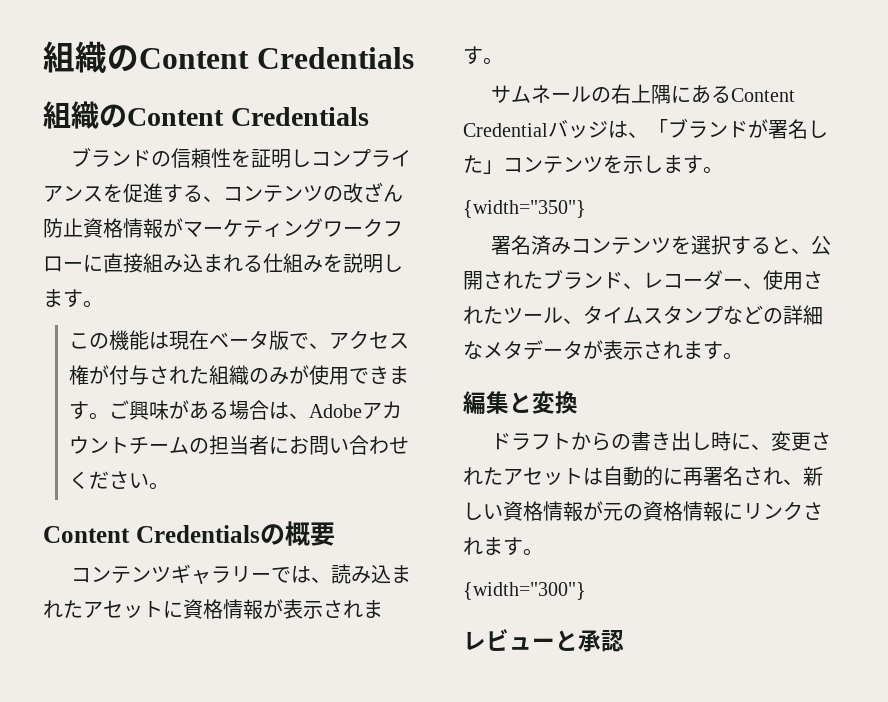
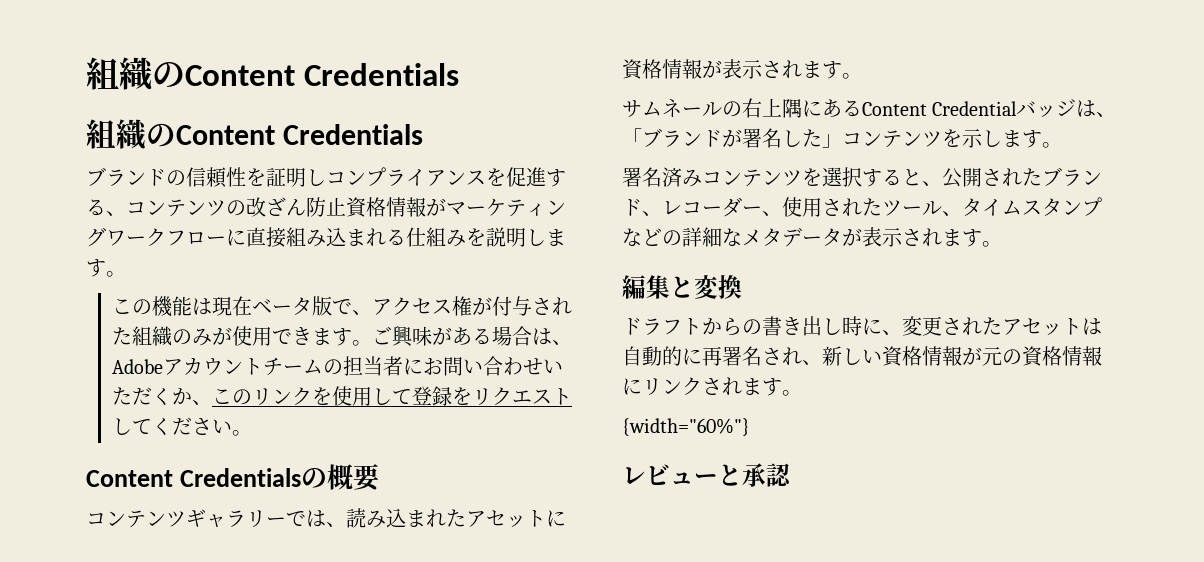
- ご興味がある場合は、Adobeアカウントチームの担当者にお問い合わせください。
+ ご興味がある場合は、Adobeアカウントチームの担当者にお問い合わせいただくか、このリンクを使用して登録をリクエストしてください。
- {width="350"}
- {width="300"}
+ {width="60%"}

